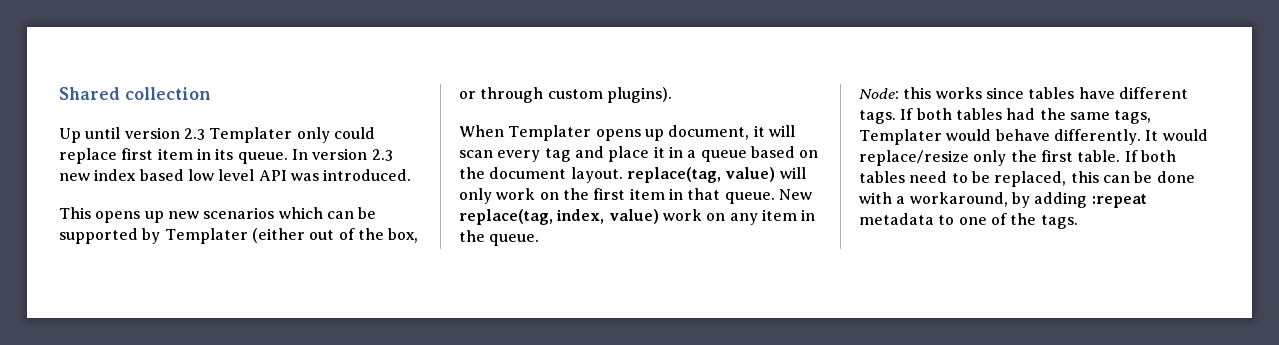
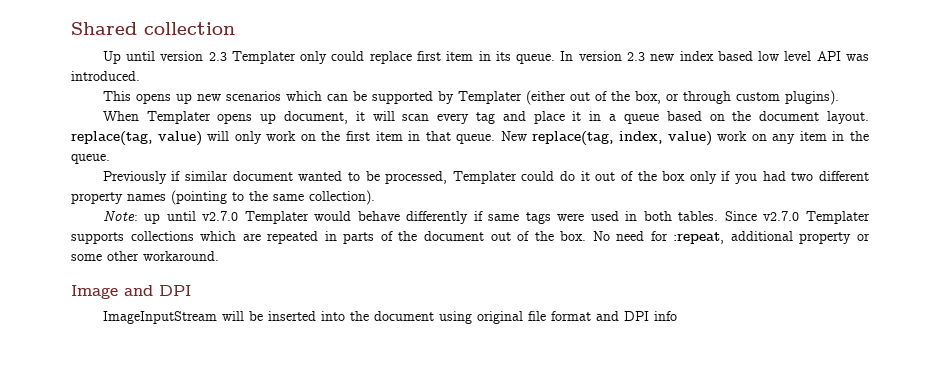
- Node: this works since tables have different tags. If both tables had the same tags, Templater would behave differently. It would replace/resize only the first table. If both tables need to be replaced, this can be done with a workaround, by adding :repeat metadata to one of the tags.
+ Previously if similar document wanted to be processed, Templater could do it out of the box only if you had two different property names (pointing to the same collection).
+ Note: up until v2.7.0 Templater would behave differently if same tags were used in both tables. Since v2.7.0 Templater supports collections which are repeated in parts of the document out of the box. No need for :repeat, additional property or some other workaround.
+ Image and DPI
+ ImageInputStream will be inserted into the document using original file format and DPI info

